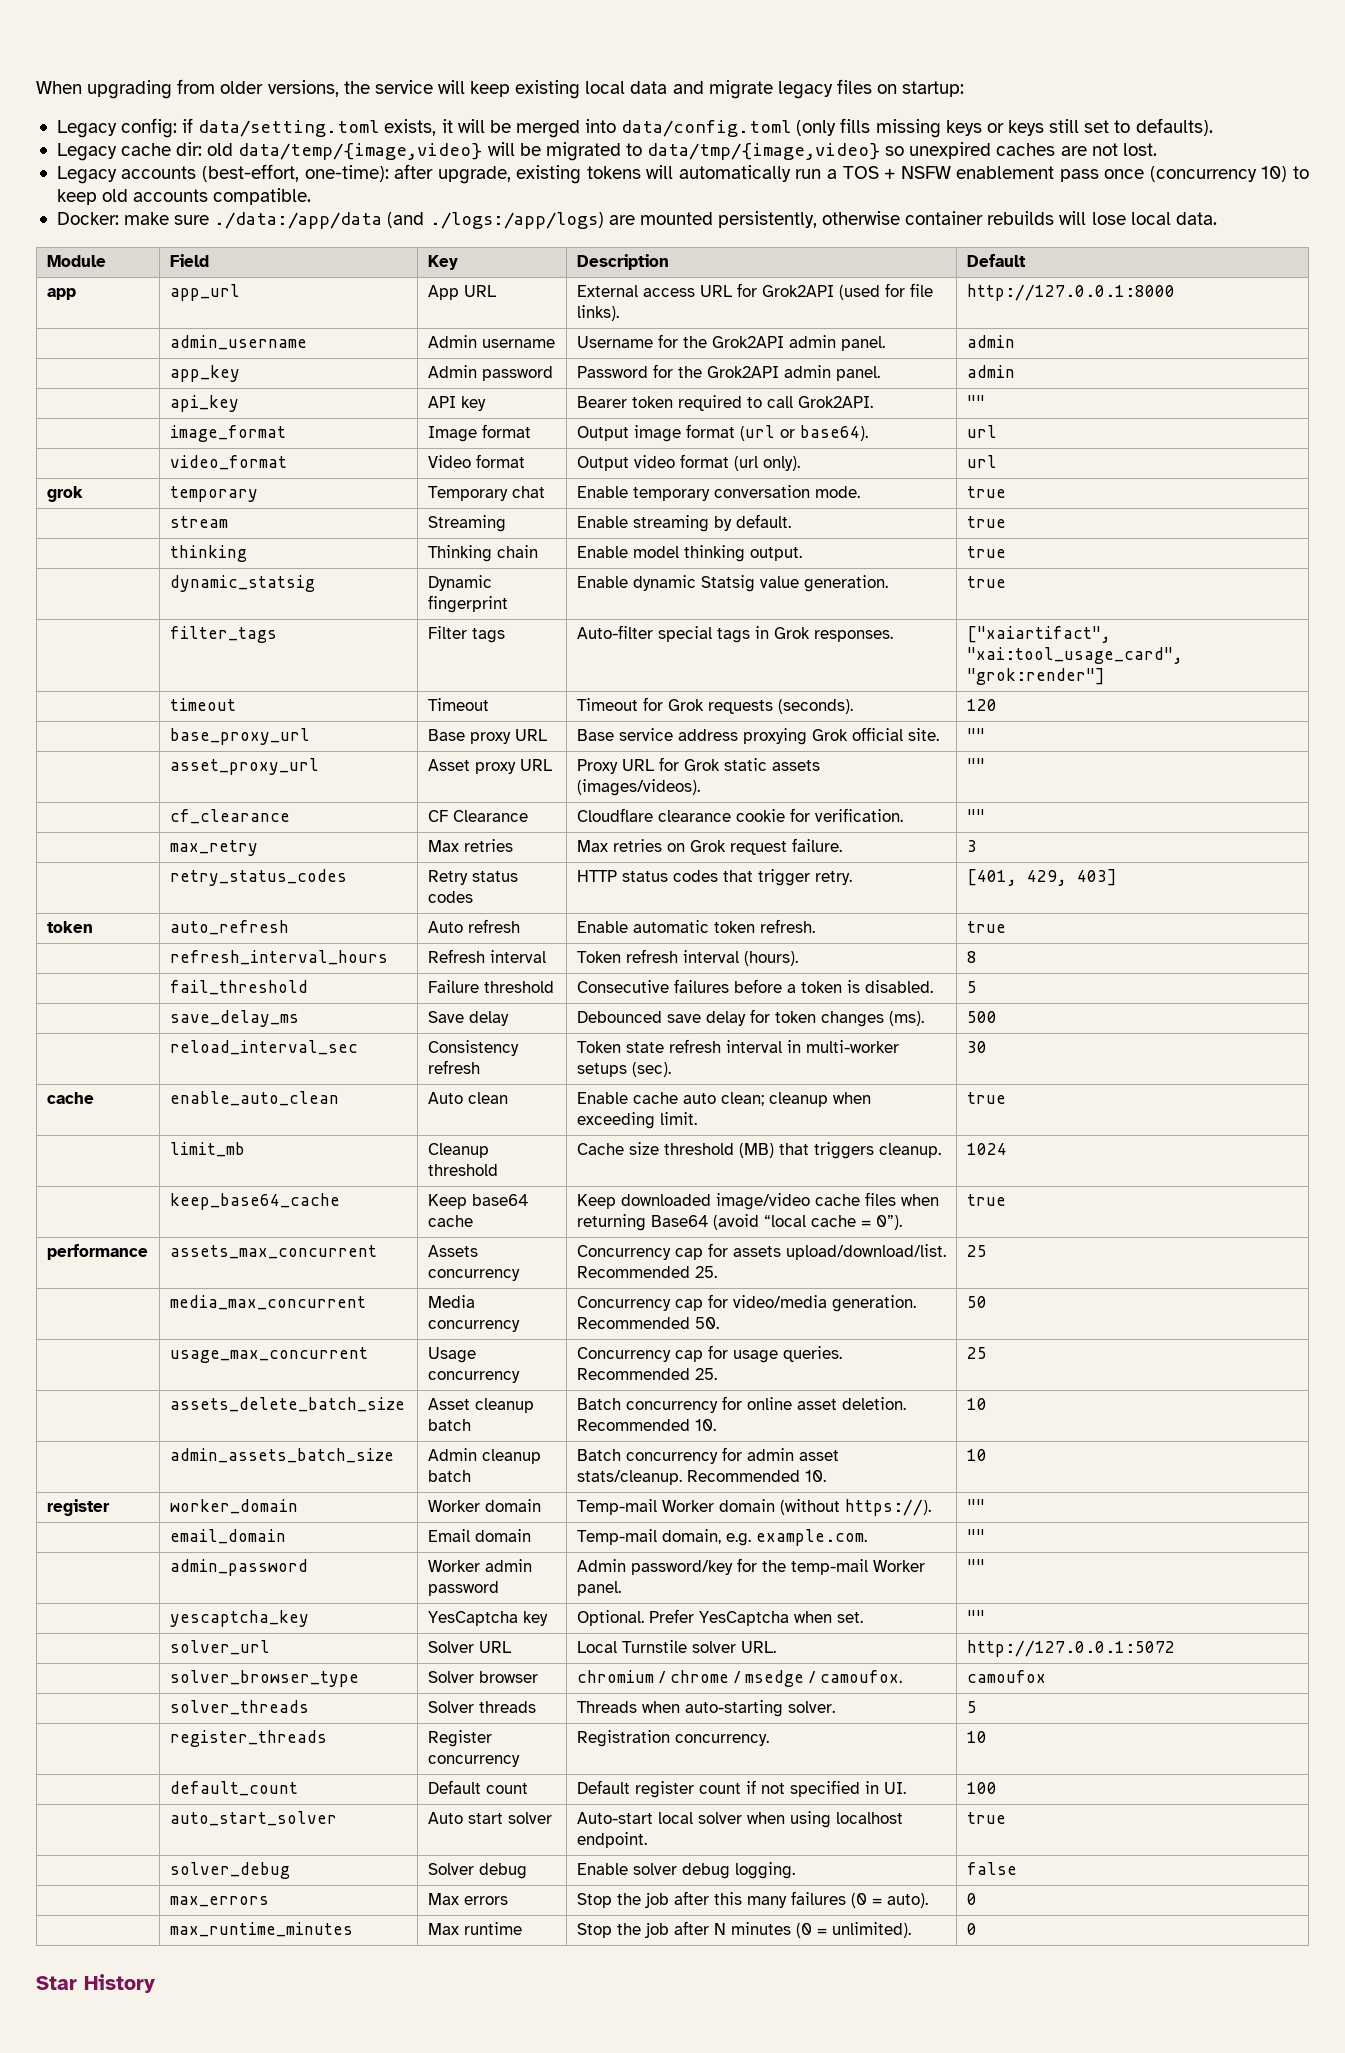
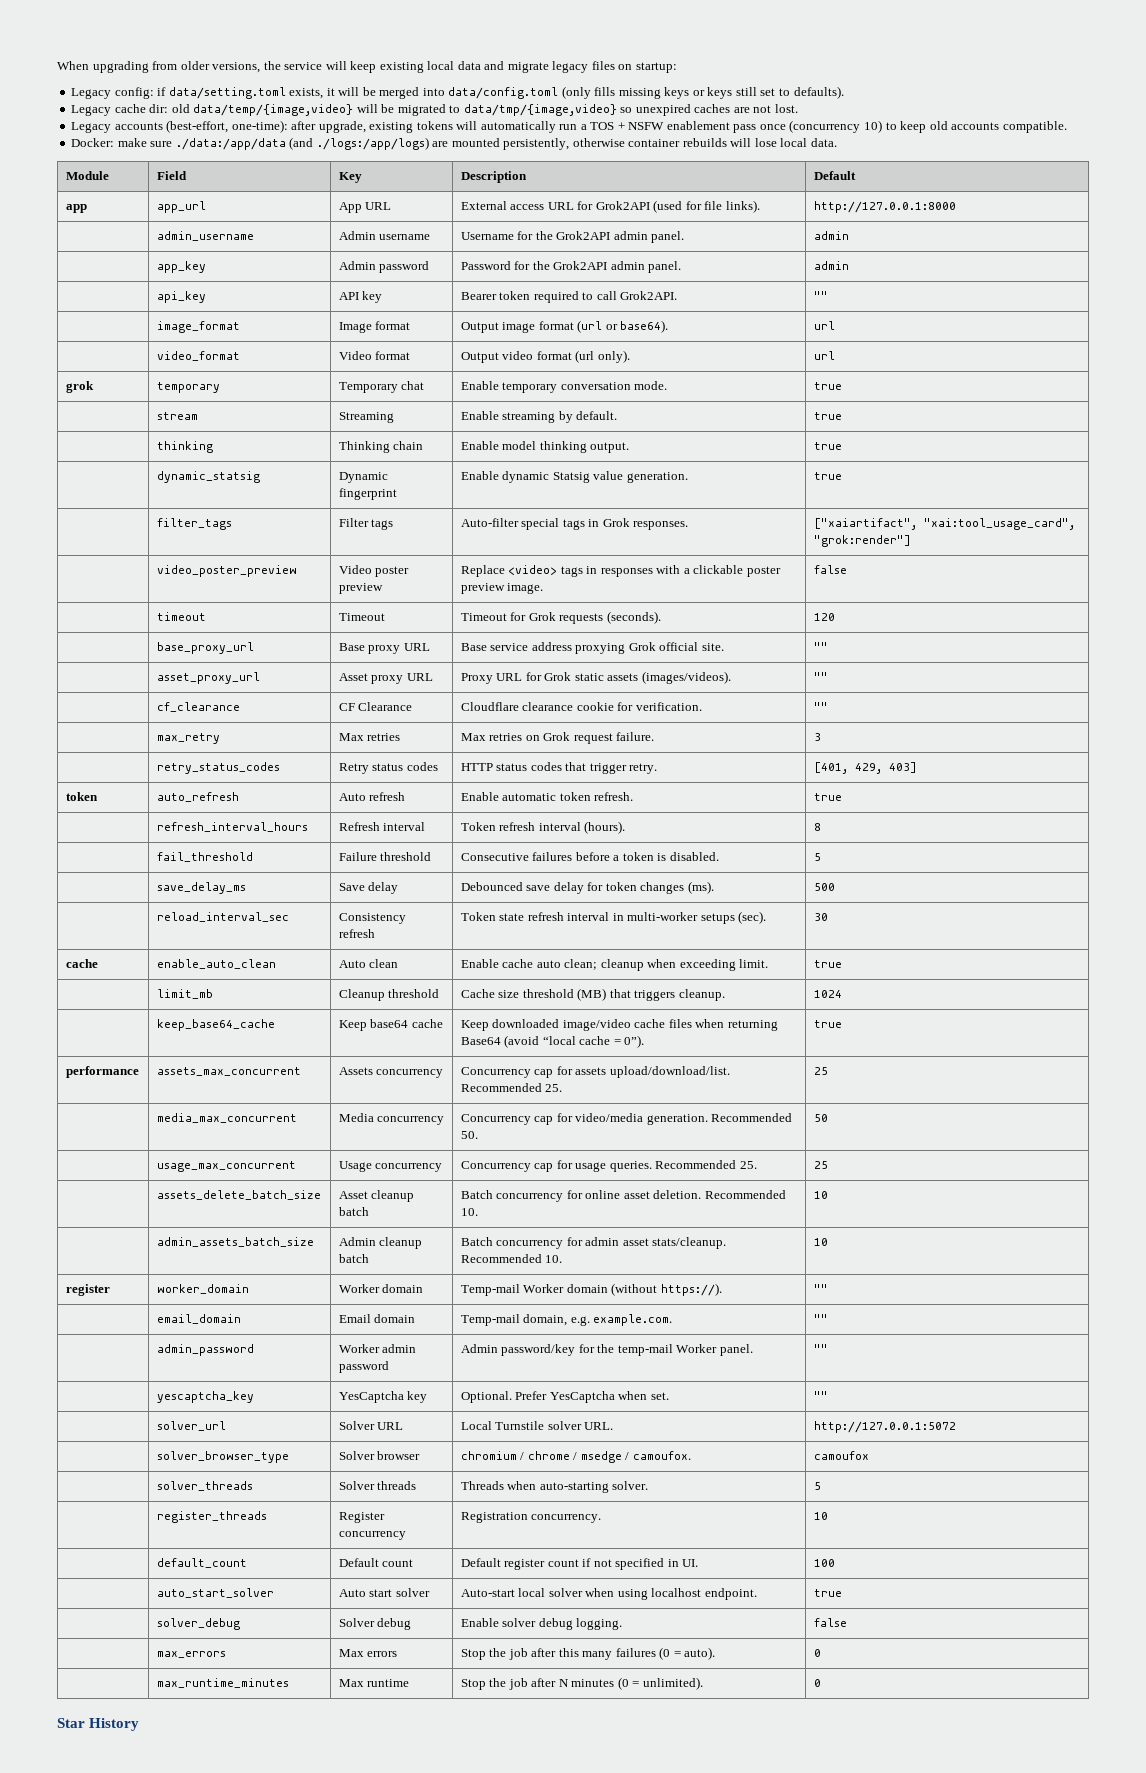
+ | video_poster_preview | Video poster preview | Replace <video> tags in responses with a clickable poster preview image. | false

